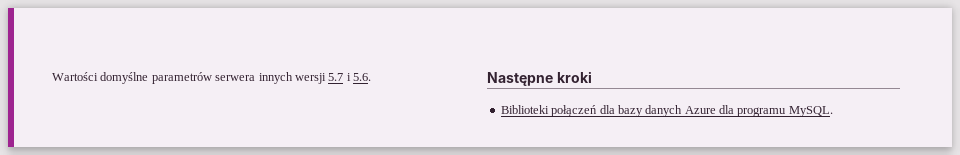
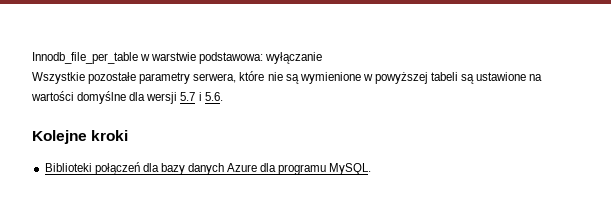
- Wartości domyślne parametrów serwera innych wersji 5.7 i 5.6.
+ Innodb_file_per_table w warstwie podstawowa: wyłączanie
+ Wszystkie pozostałe parametry serwera, które nie są wymienione w powyższej tabeli są ustawione na wartości domyślne dla wersji 5.7 i 5.6.
- Następne kroki
+ Kolejne kroki

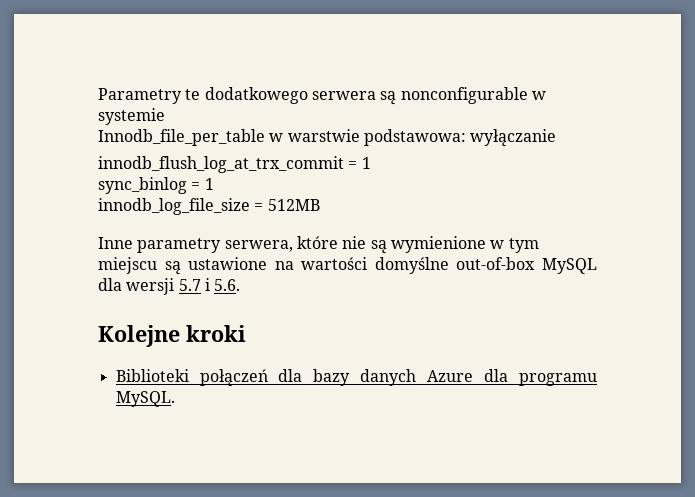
+ Parametry te dodatkowego serwera są nonconfigurable w systemie
- Wszystkie pozostałe parametry serwera, które nie są wymienione w powyższej tabeli są ustawione na wartości domyślne dla wersji 5.7 i 5.6.
+ innodb_flush_log_at_trx_commit = 1
+ sync_binlog = 1
+ innodb_log_file_size = 512MB
+ Inne parametry serwera, które nie są wymienione w tym miejscu są ustawione na wartości domyślne out-of-box MySQL dla wersji 5.7 i 5.6.

